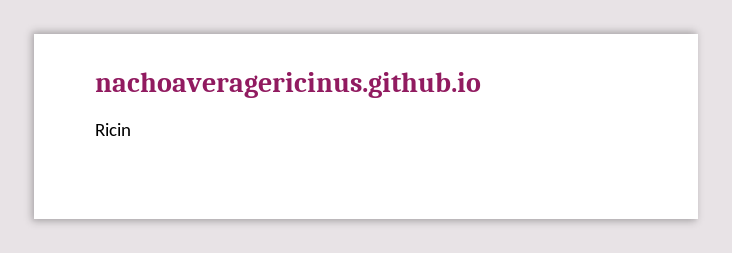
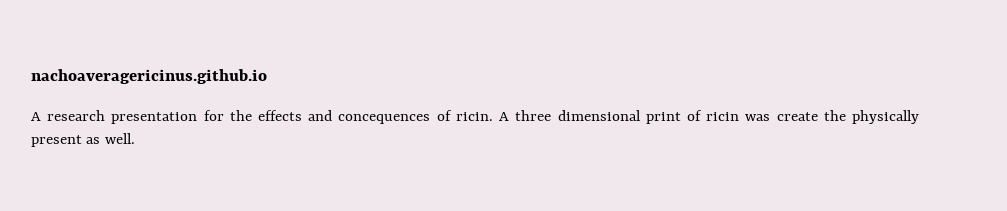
- Ricin
+ A research presentation for the effects and concequences of ricin. A three dimensional print of ricin was create the physically present as well.

